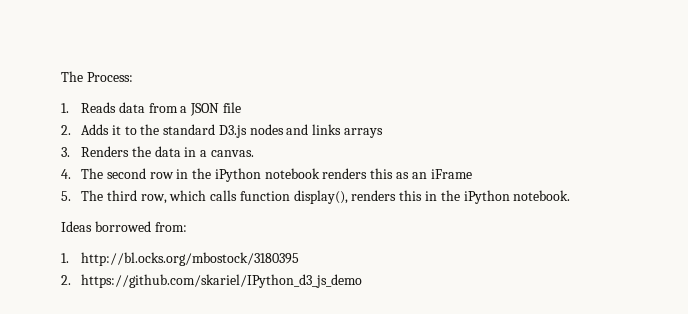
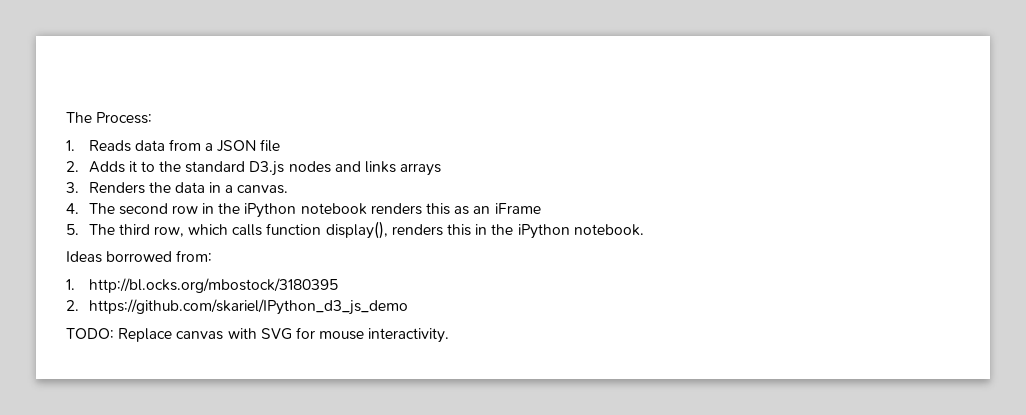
+ TODO: Replace canvas with SVG for mouse interactivity.

